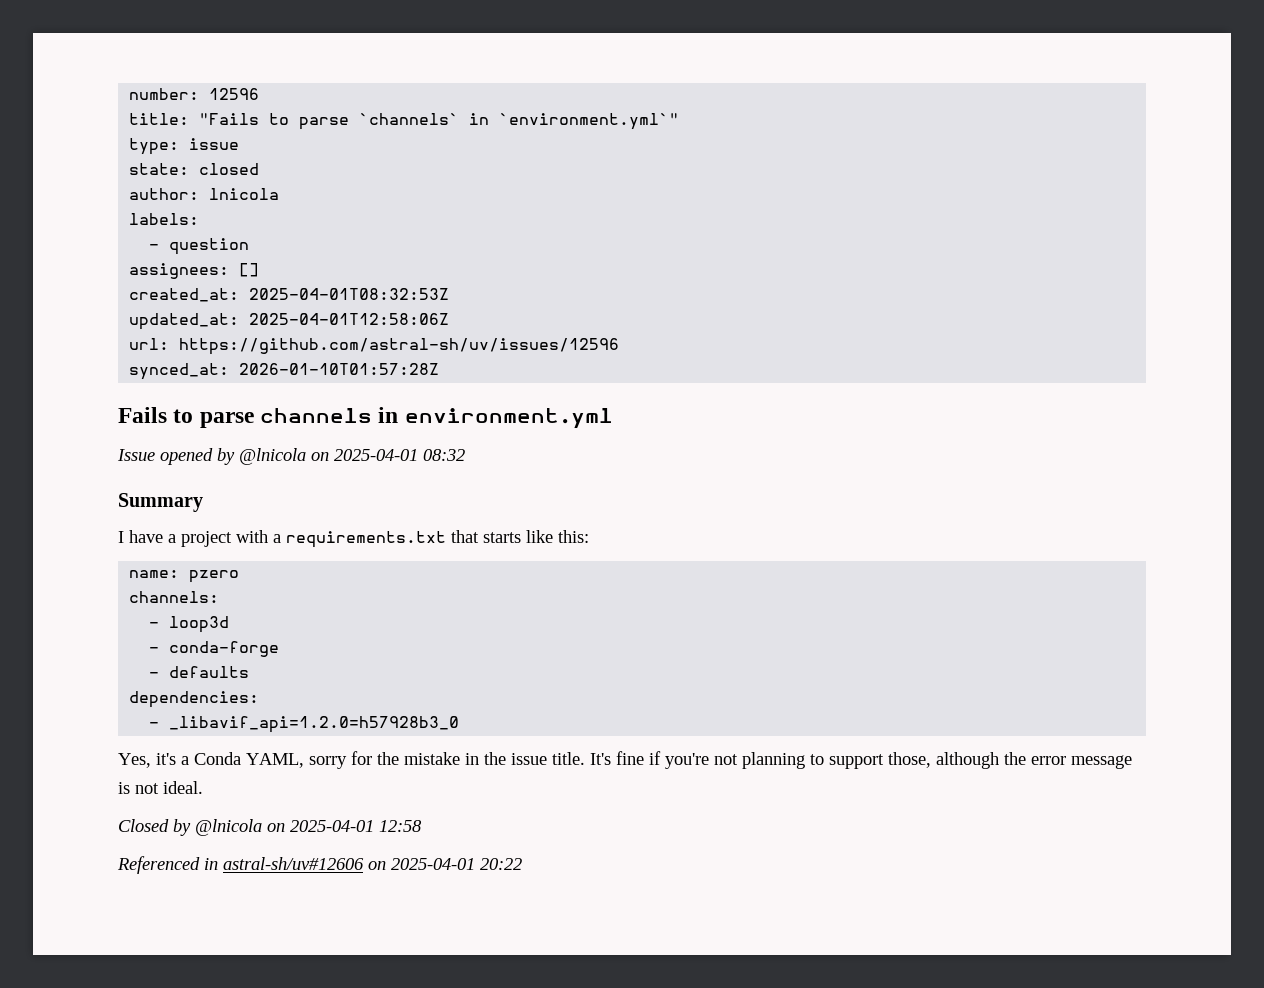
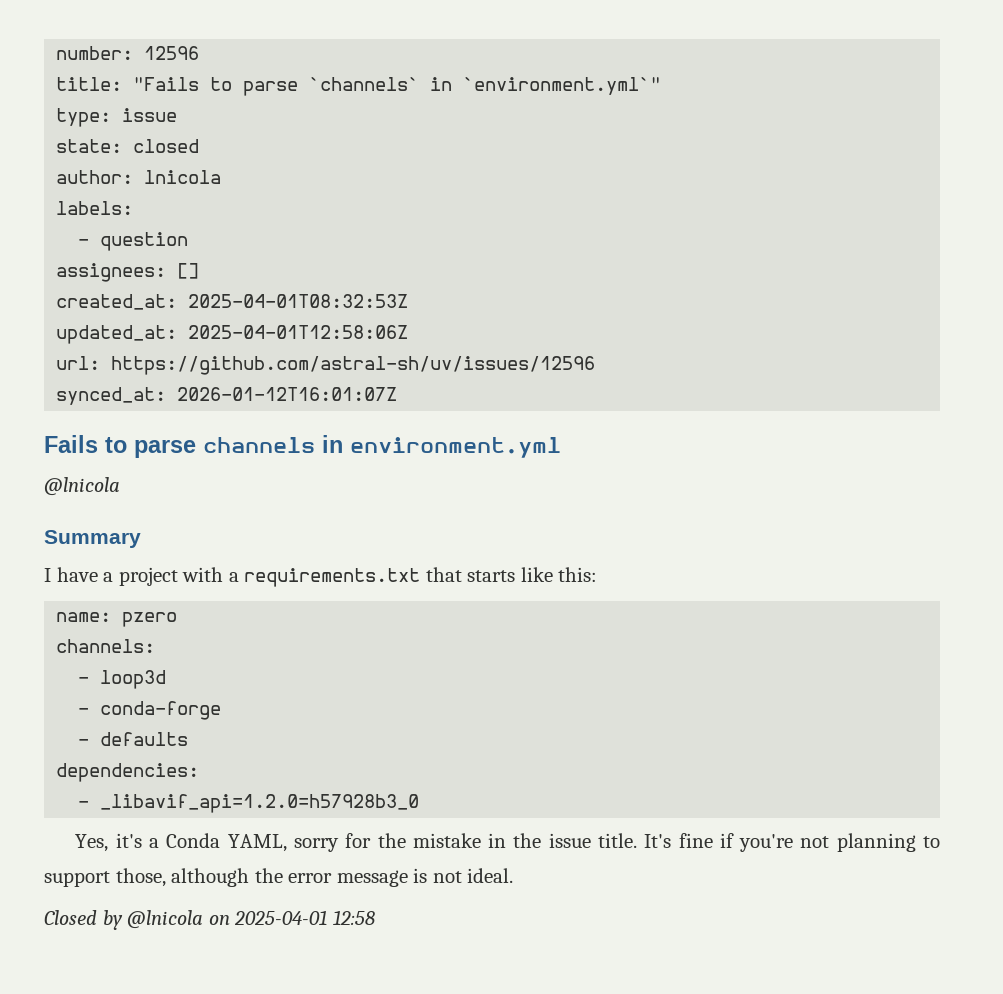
- synced_at: 2026-01-10T01:57:28Z
+ synced_at: 2026-01-12T16:01:07Z
  Fails to parse channels in environment.yml
- Issue opened by @lnicola on 2025-04-01 08:32
+ @lnicola
- Referenced in astral-sh/uv#12606 on 2025-04-01 20:22

